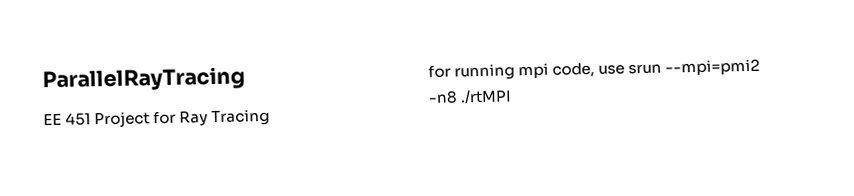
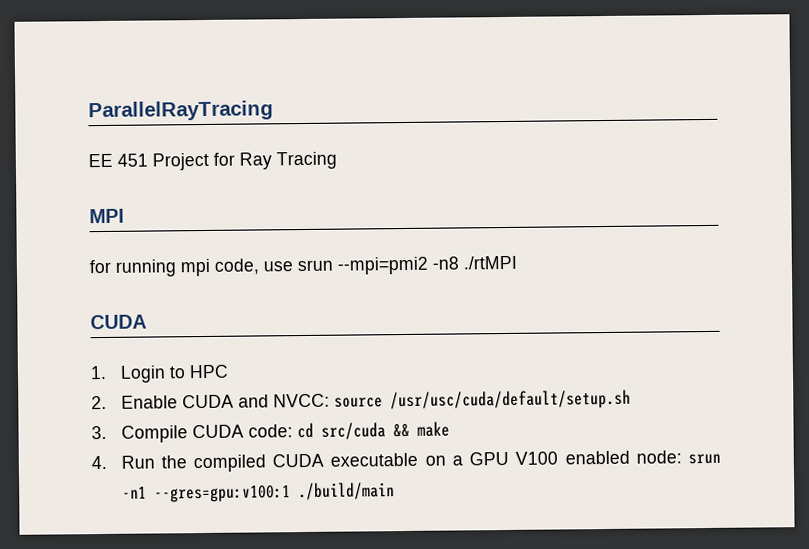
+ MPI
  for running mpi code, use srun --mpi=pmi2 -n8 ./rtMPI
+ CUDA
+ 1. Login to HPC
+ 2. Enable CUDA and NVCC: source /usr/usc/cuda/default/setup.sh
+ 3. Compile CUDA code: cd src/cuda && make
+ 4. Run the compiled CUDA executable on a GPU V100 enabled node: srun -n1 --gres=gpu:v100:1 ./build/main

